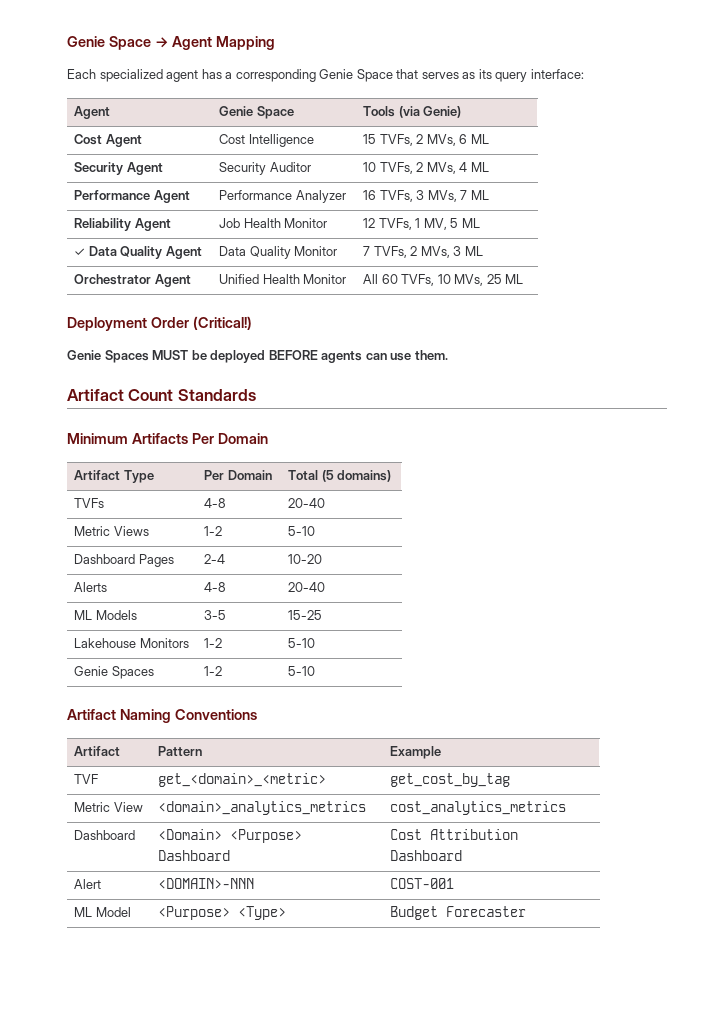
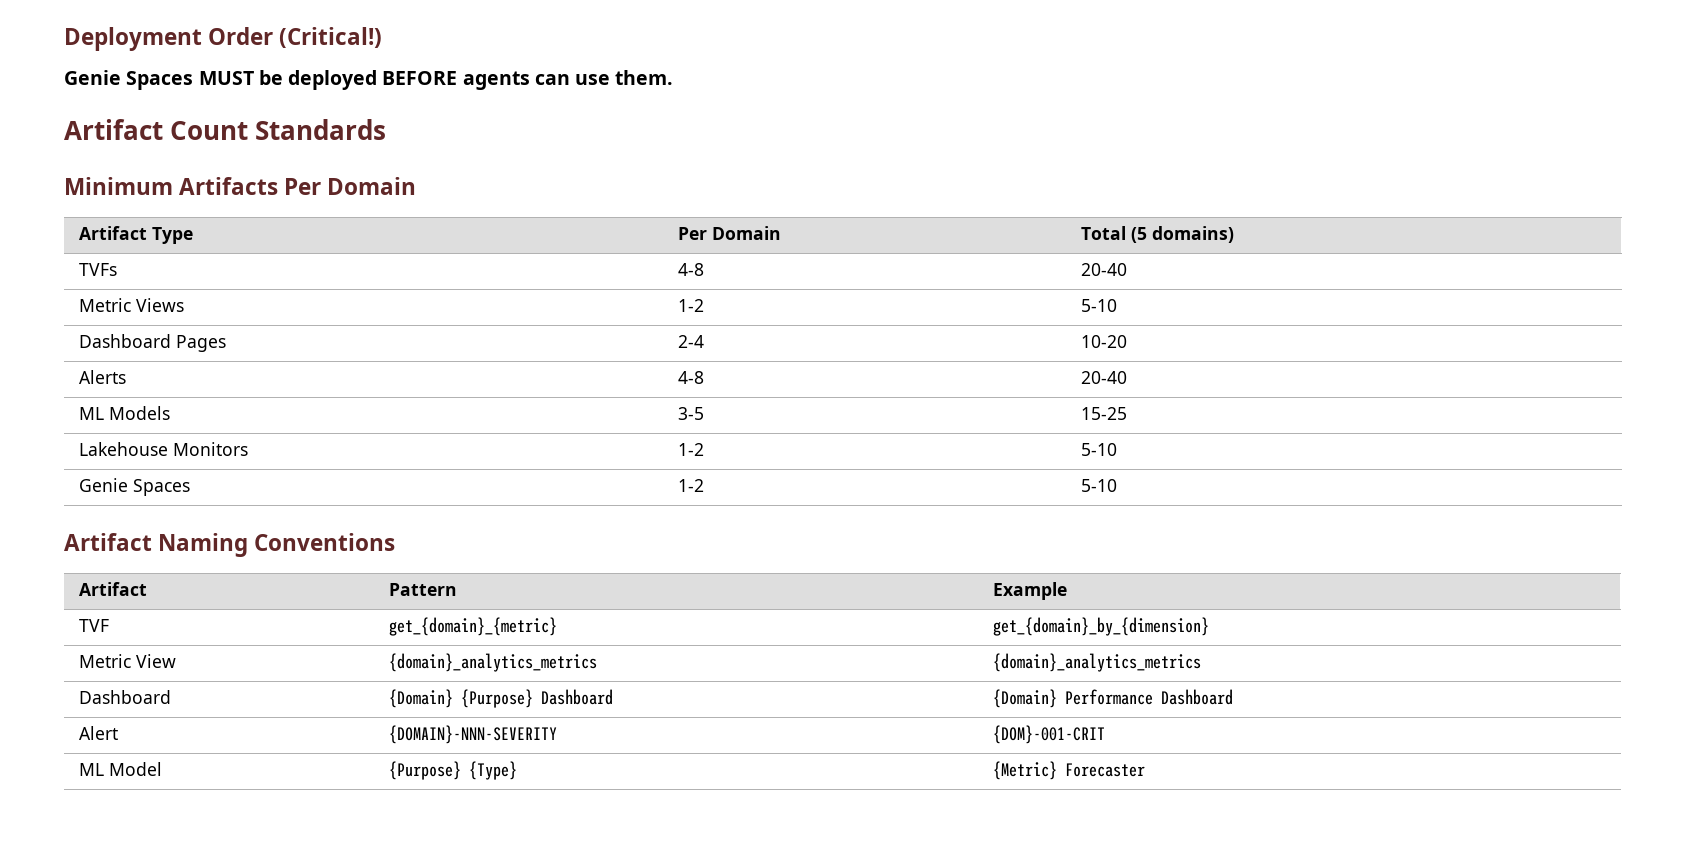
- Genie Space → Agent Mapping
- Each specialized agent has a corresponding Genie Space that serves as its query interface:
- Agent | Genie Space | Tools (via Genie)
- Cost Agent | Cost Intelligence | 15 TVFs, 2 MVs, 6 ML
- Security Agent | Security Auditor | 10 TVFs, 2 MVs, 4 ML
- Performance Agent | Performance Analyzer | 16 TVFs, 3 MVs, 7 ML
- Reliability Agent | Job Health Monitor | 12 TVFs, 1 MV, 5 ML
- ✓ Data Quality Agent | Data Quality Monitor | 7 TVFs, 2 MVs, 3 ML
- Orchestrator Agent | Unified Health Monitor | All 60 TVFs, 10 MVs, 25 ML
- TVF | get_<domain>_<metric> | get_cost_by_tag
+ TVF | get_{domain}_{metric} | get_{domain}_by_{dimension}
- Metric View | <domain>_analytics_metrics | cost_analytics_metrics
- Dashboard | <Domain> <Purpose> Dashboard | Cost Attribution Dashboard
+ Metric View | {domain}_analytics_metrics | {domain}_analytics_metrics
+ Dashboard | {Domain} {Purpose} Dashboard | {Domain} Performance Dashboard
- Alert | <DOMAIN>-NNN | COST-001
+ Alert | {DOMAIN}-NNN-SEVERITY | {DOM}-001-CRIT
- ML Model | <Purpose> <Type> | Budget Forecaster
+ ML Model | {Purpose} {Type} | {Metric} Forecaster

